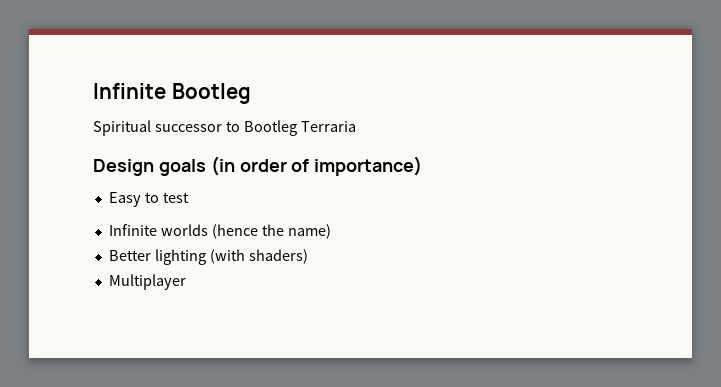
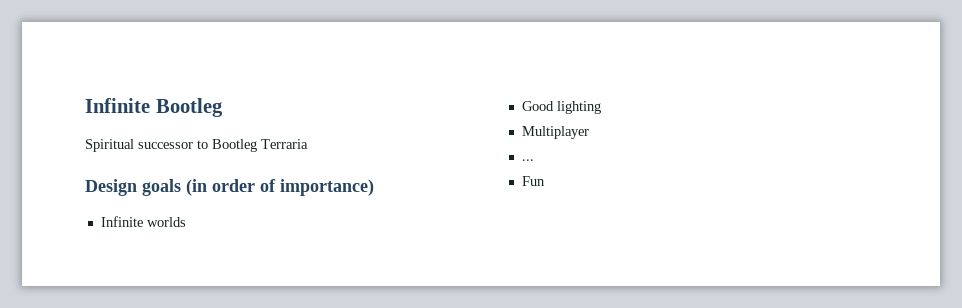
- Easy to test
- Infinite worlds (hence the name)
- Better lighting (with shaders)
+ Infinite worlds
+ Good lighting
+ ...
+ Fun

